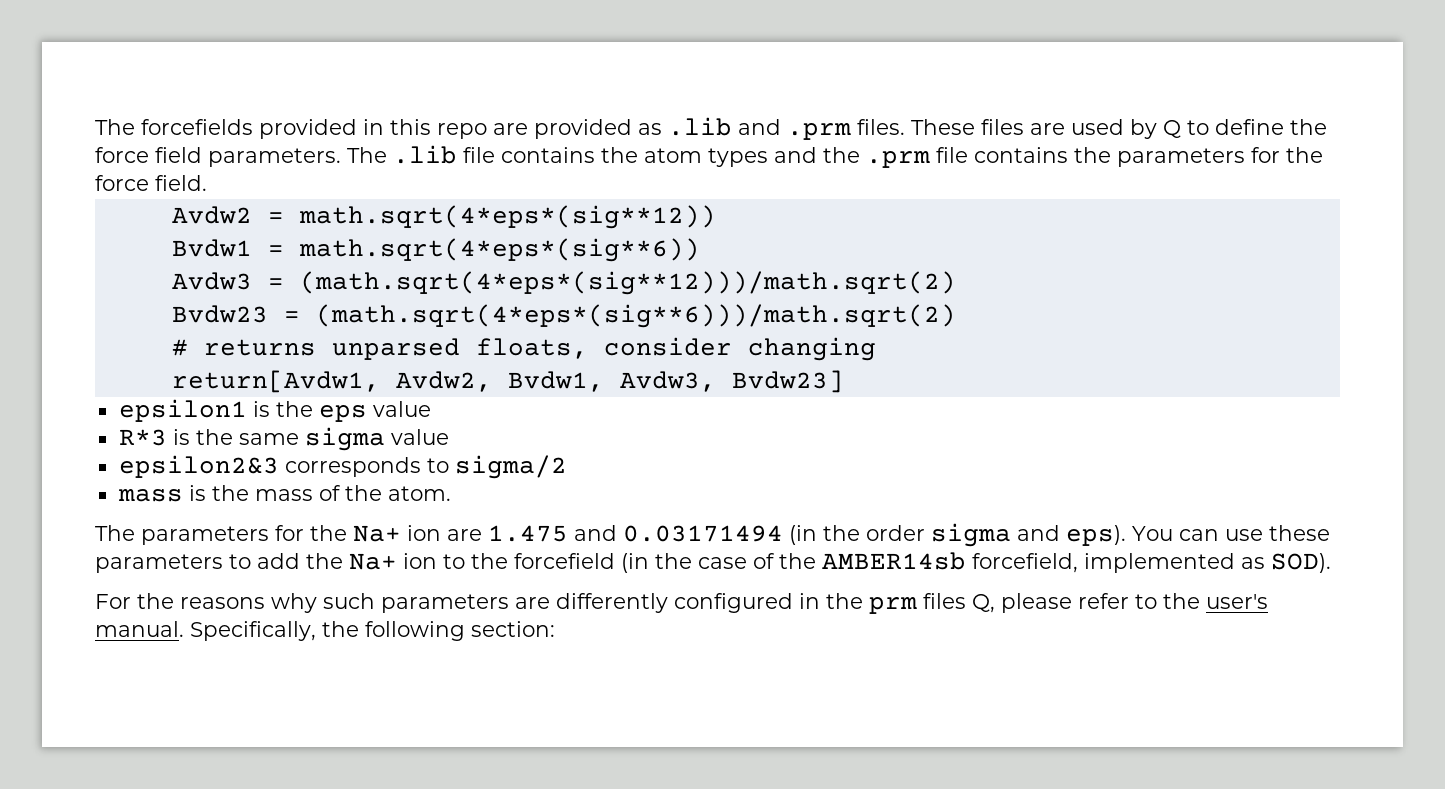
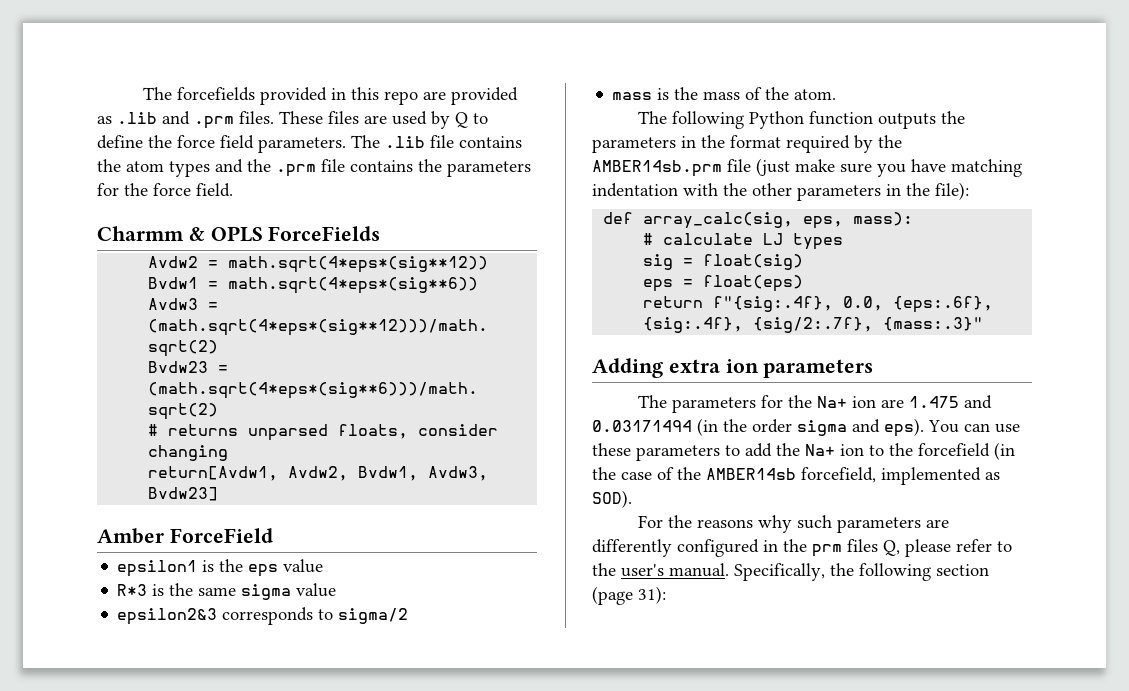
+ Charmm & OPLS ForceFields
+ Amber ForceField
+ The following Python function outputs the parameters in the format required by the AMBER14sb.prm file (just make sure you have matching indentation with the other parameters in the file):
+ def array_calc(sig, eps, mass):
+ # calculate LJ types
+ sig = float(sig)
+ eps = float(eps)
+ return f"{sig:.4f}, 0.0, {eps:.6f}, {sig:.4f}, {sig/2:.7f}, {mass:.3}"
+ Adding extra ion parameters
- Specifically, the following section:
+ Specifically, the following section (page 31):

